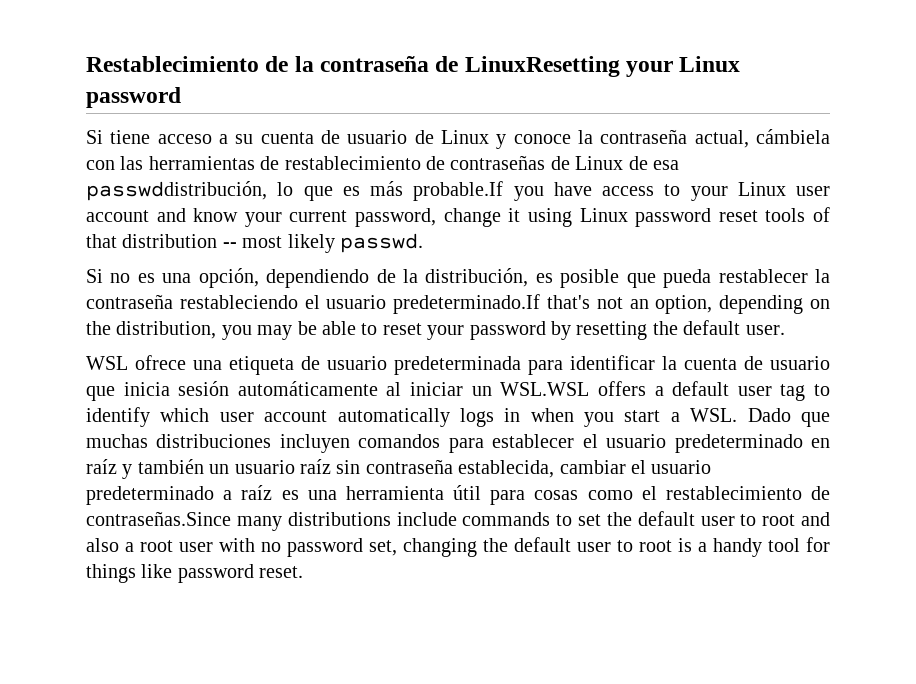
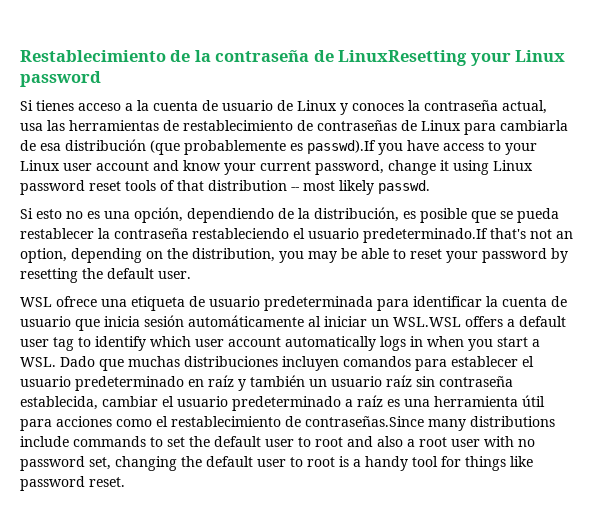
- Si tiene acceso a su cuenta de usuario de Linux y conoce la contraseña actual, cámbiela con las herramientas de restablecimiento de contraseñas de Linux de esa passwddistribución, lo que es más probable.If you have access to your Linux user account and know your current password, change it using Linux password reset tools of that distribution -- most likely passwd.
+ Si tienes acceso a la cuenta de usuario de Linux y conoces la contraseña actual, usa las herramientas de restablecimiento de contraseñas de Linux para cambiarla de esa distribución (que probablemente es passwd).If you have access to your Linux user account and know your current password, change it using Linux password reset tools of that distribution -- most likely passwd.
- Si no es una opción, dependiendo de la distribución, es posible que pueda restablecer la contraseña restableciendo el usuario predeterminado.If that's not an option, depending on the distribution, you may be able to reset your password by resetting the default user.
+ Si esto no es una opción, dependiendo de la distribución, es posible que se pueda restablecer la contraseña restableciendo el usuario predeterminado.If that's not an option, depending on the distribution, you may be able to reset your password by resetting the default user.
- WSL ofrece una etiqueta de usuario predeterminada para identificar la cuenta de usuario que inicia sesión automáticamente al iniciar un WSL.WSL offers a default user tag to identify which user account automatically logs in when you start a WSL. Dado que muchas distribuciones incluyen comandos para establecer el usuario predeterminado en raíz y también un usuario raíz sin contraseña establecida, cambiar el usuario predeterminado a raíz es una herramienta útil para cosas como el restablecimiento de contraseñas.Since many distributions include commands to set the default user to root and also a root user with no password set, changing the default user to root is a handy tool for things like password reset.
+ WSL ofrece una etiqueta de usuario predeterminada para identificar la cuenta de usuario que inicia sesión automáticamente al iniciar un WSL.WSL offers a default user tag to identify which user account automatically logs in when you start a WSL. Dado que muchas distribuciones incluyen comandos para establecer el usuario predeterminado en raíz y también un usuario raíz sin contraseña establecida, cambiar el usuario predeterminado a raíz es una herramienta útil para acciones como el restablecimiento de contraseñas.Since many distributions include commands to set the default user to root and also a root user with no password set, changing the default user to root is a handy tool for things like password reset.

